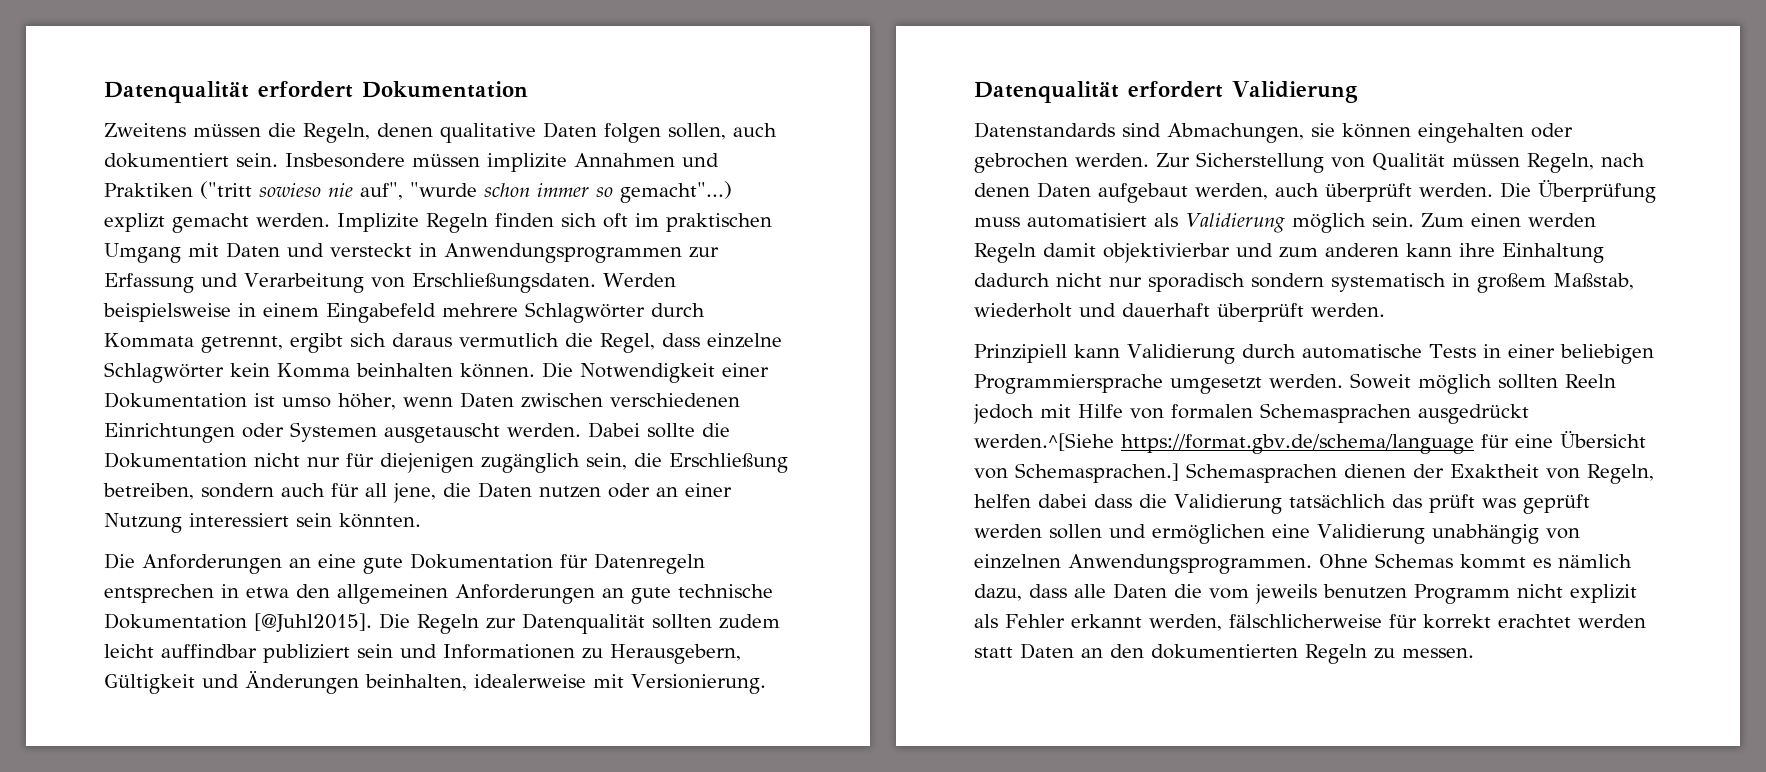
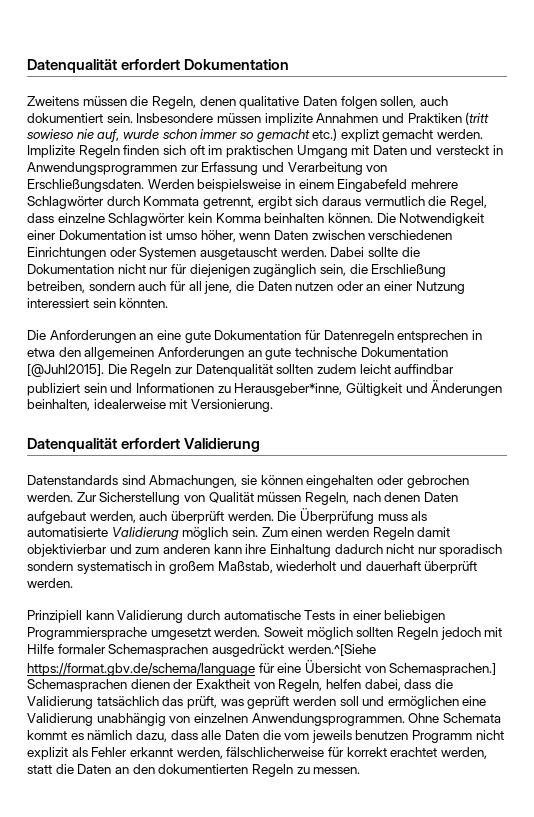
- Insbesondere müssen implizite Annahmen und Praktiken ("tritt sowieso nie auf", "wurde schon immer so gemacht"...) explizt gemacht werden.
+ Insbesondere müssen implizite Annahmen und Praktiken (tritt sowieso nie auf, wurde schon immer so gemacht etc.) explizt gemacht werden.
- Die Regeln zur Datenqualität sollten zudem leicht auffindbar publiziert sein und Informationen zu Herausgebern, Gültigkeit und Änderungen beinhalten, idealerweise mit Versionierung.
+ Die Regeln zur Datenqualität sollten zudem leicht auffindbar publiziert sein und Informationen zu Herausgeber*inne, Gültigkeit und Änderungen beinhalten, idealerweise mit Versionierung.
- Die Überprüfung muss automatisiert als Validierung möglich sein.
+ Die Überprüfung muss als automatisierte Validierung möglich sein.
- Soweit möglich sollten Reeln jedoch mit Hilfe von formalen Schemasprachen ausgedrückt werden.^[Siehe https://format.gbv.de/schema/language für eine Übersicht von Schemasprachen.]
+ Soweit möglich sollten Regeln jedoch mit Hilfe formaler Schemasprachen ausgedrückt werden.^[Siehe https://format.gbv.de/schema/language für eine Übersicht von Schemasprachen.]
- Schemasprachen dienen der Exaktheit von Regeln, helfen dabei dass die Validierung tatsächlich das prüft was geprüft werden sollen und ermöglichen eine Validierung unabhängig von einzelnen Anwendungsprogrammen.
+ Schemasprachen dienen der Exaktheit von Regeln, helfen dabei, dass die Validierung tatsächlich das prüft, was geprüft werden soll und ermöglichen eine Validierung unabhängig von einzelnen Anwendungsprogrammen.
- Ohne Schemas kommt es nämlich dazu, dass alle Daten die vom jeweils benutzen Programm nicht explizit als Fehler erkannt werden, fälschlicherweise für korrekt erachtet werden statt Daten an den dokumentierten Regeln zu messen.
+ Ohne Schemata kommt es nämlich dazu, dass alle Daten die vom jeweils benutzen Programm nicht explizit als Fehler erkannt werden, fälschlicherweise für korrekt erachtet werden, statt die Daten an den dokumentierten Regeln zu messen.

